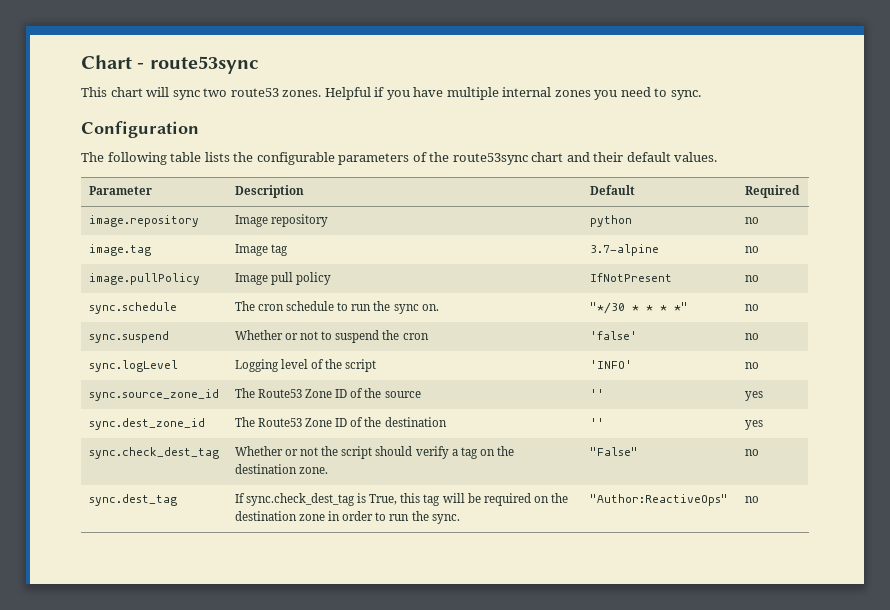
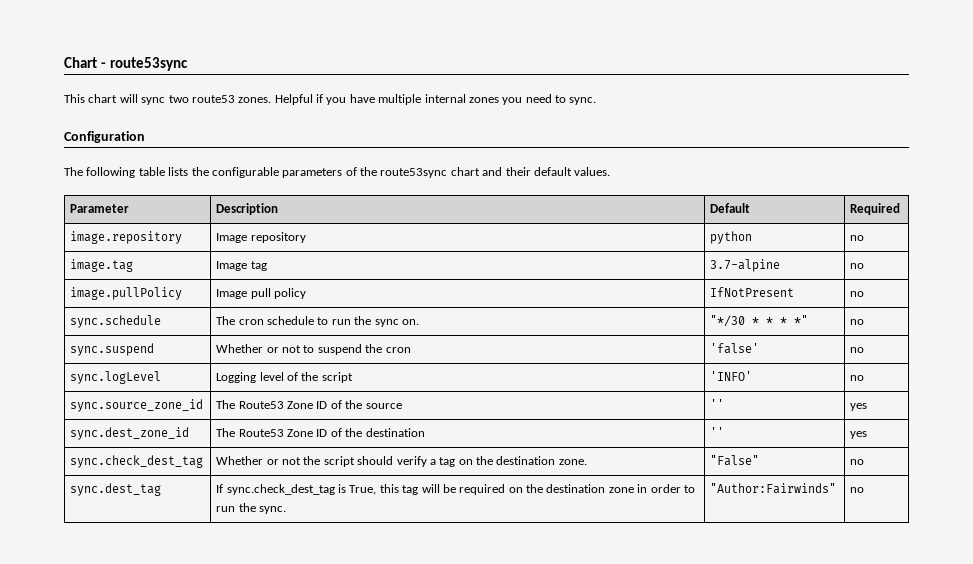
- sync.dest_tag | If sync.check_dest_tag is True, this tag will be required on the destination zone in order to run the sync. | "Author:ReactiveOps" | no
+ sync.dest_tag | If sync.check_dest_tag is True, this tag will be required on the destination zone in order to run the sync. | "Author:Fairwinds" | no

